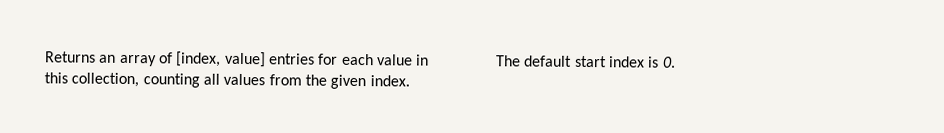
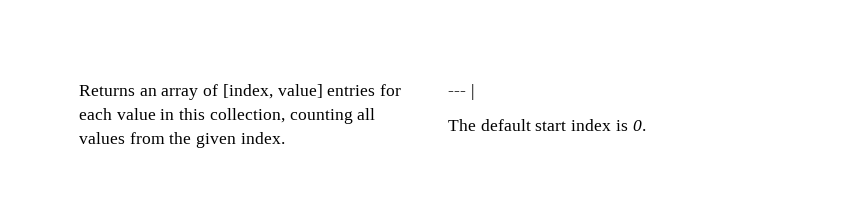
+ --- |

